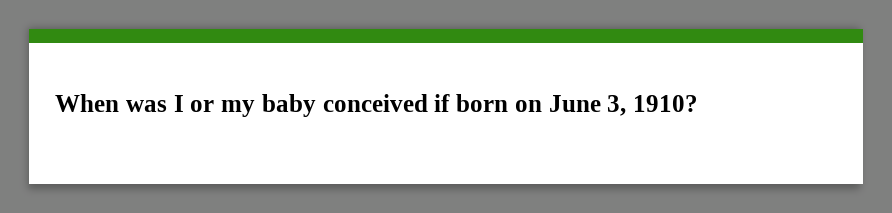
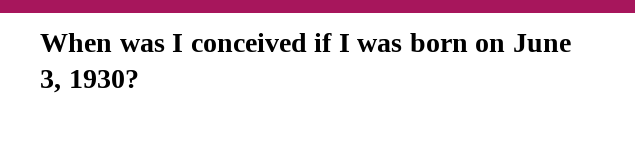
- When was I or my baby conceived if born on June 3, 1910?
+ When was I conceived if I was born on June 3, 1930?

